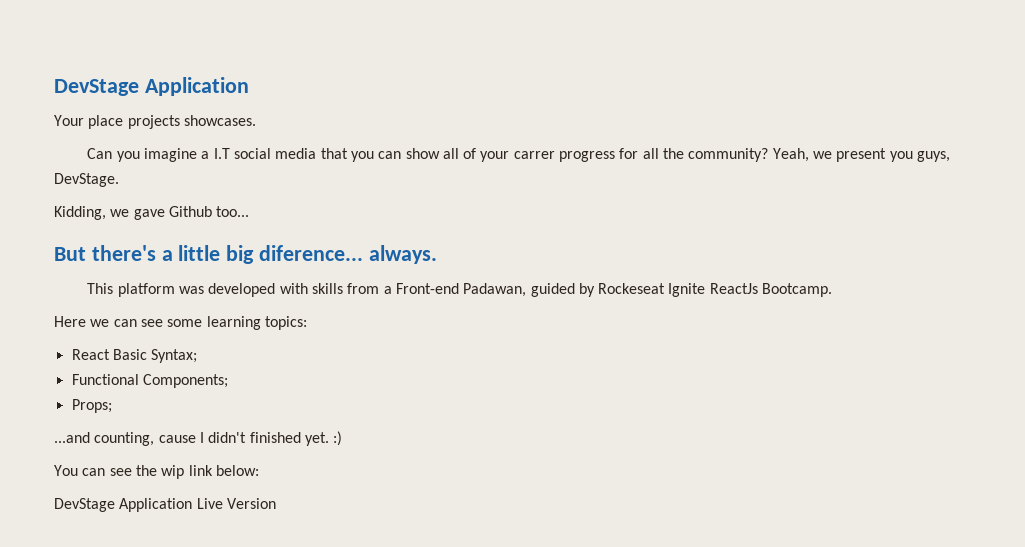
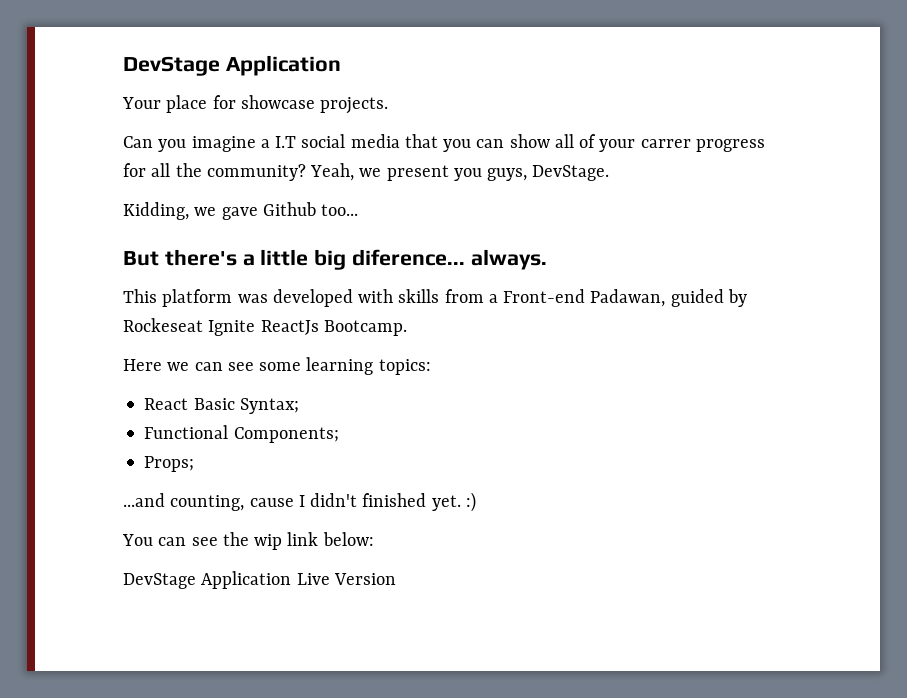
- Your place projects showcases.
+ Your place for showcase projects.

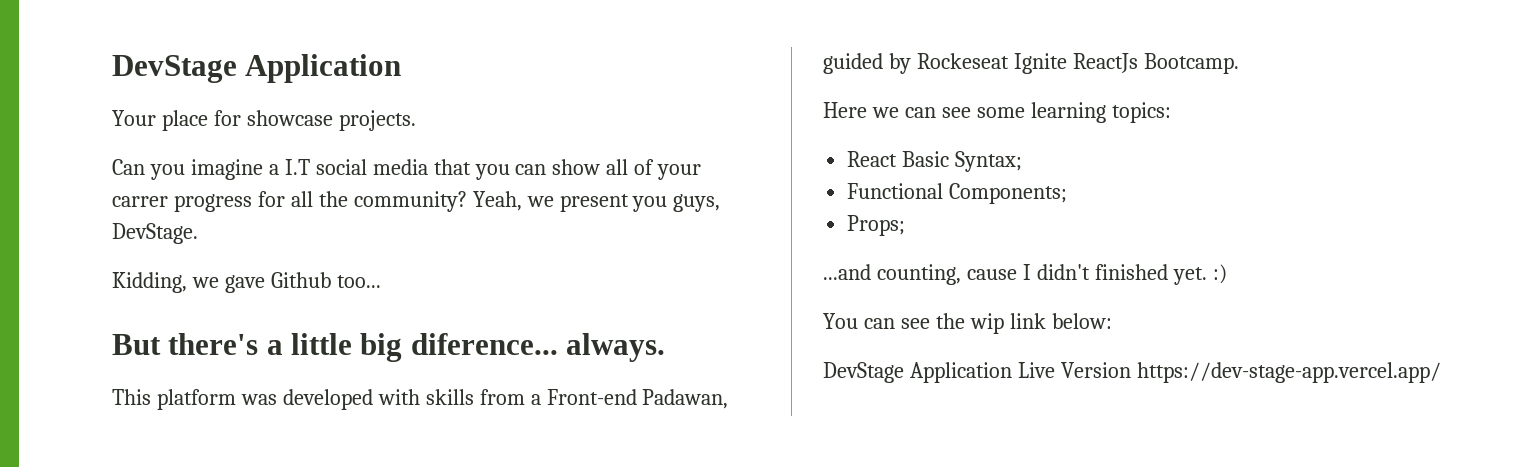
- DevStage Application Live Version
+ DevStage Application Live Version https://dev-stage-app.vercel.app/

